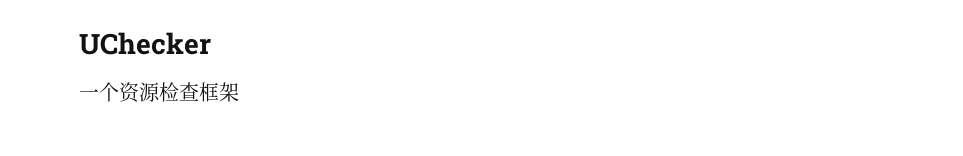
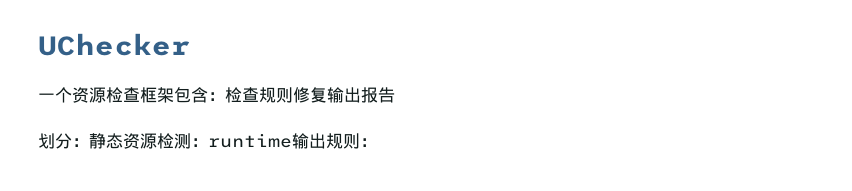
- 一个资源检查框架
+ 一个资源检查框架包含：检查规则修复输出报告
+ 划分：静态资源检测：runtime输出规则：

